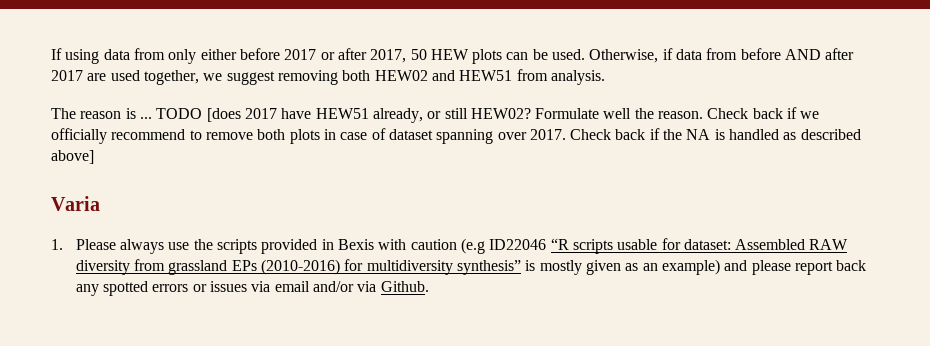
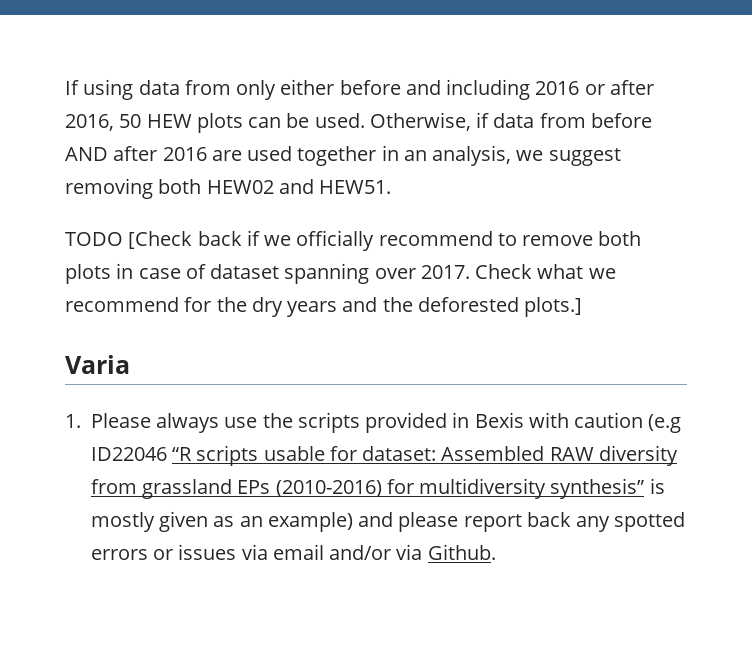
- If using data from only either before 2017 or after 2017, 50 HEW plots can be used.
+ If using data from only either before and including 2016 or after 2016, 50 HEW plots can be used.
- Otherwise, if data from before AND after 2017 are used together, we suggest removing both HEW02 and HEW51 from analysis.
- The reason is ... TODO [does 2017 have HEW51 already, or still HEW02? Formulate well the reason. Check back if we officially recommend to remove both plots in case of dataset spanning over 2017.
+ Otherwise, if data from before AND after 2016 are used together in an analysis, we suggest removing both HEW02 and HEW51.
+ TODO [Check back if we officially recommend to remove both plots in case of dataset spanning over 2017.
- Check back if the NA is handled as described above]
+ Check what we recommend for the dry years and the deforested plots.]

